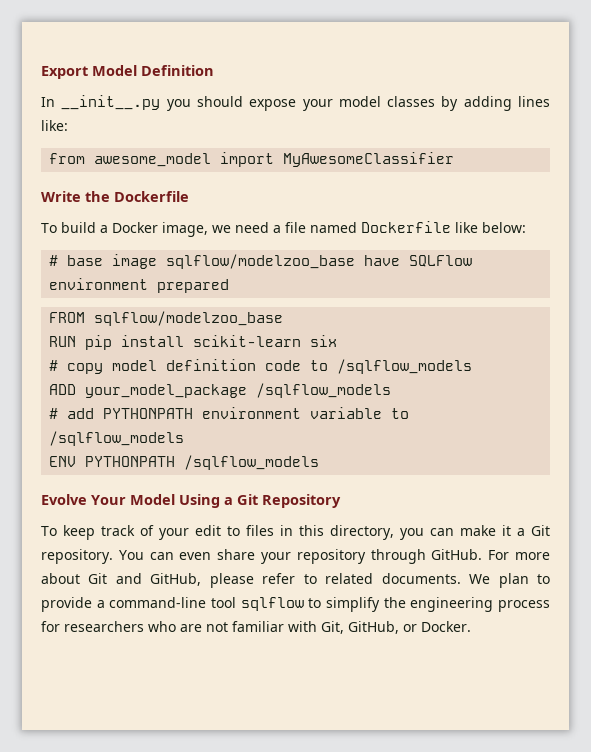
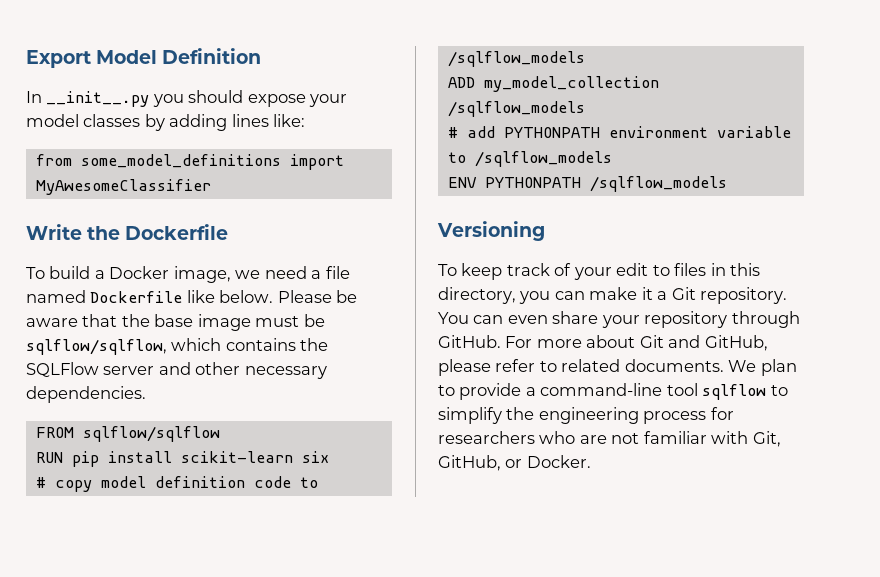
- from awesome_model import MyAwesomeClassifier
+ from some_model_definitions import MyAwesomeClassifier
- To build a Docker image, we need a file named Dockerfile like below:
- # base image sqlflow/modelzoo_base have SQLFlow environment prepared
+ To build a Docker image, we need a file named Dockerfile like below. Please be aware that the base image must be sqlflow/sqlflow, which contains the SQLFlow server and other necessary dependencies.
- FROM sqlflow/modelzoo_base
+ FROM sqlflow/sqlflow
- ADD your_model_package /sqlflow_models
+ ADD my_model_collection /sqlflow_models
- Evolve Your Model Using a Git Repository
+ Versioning

